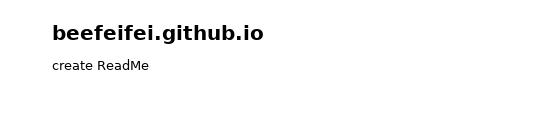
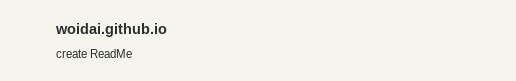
- beefeifei.github.io
+ woidai.github.io

